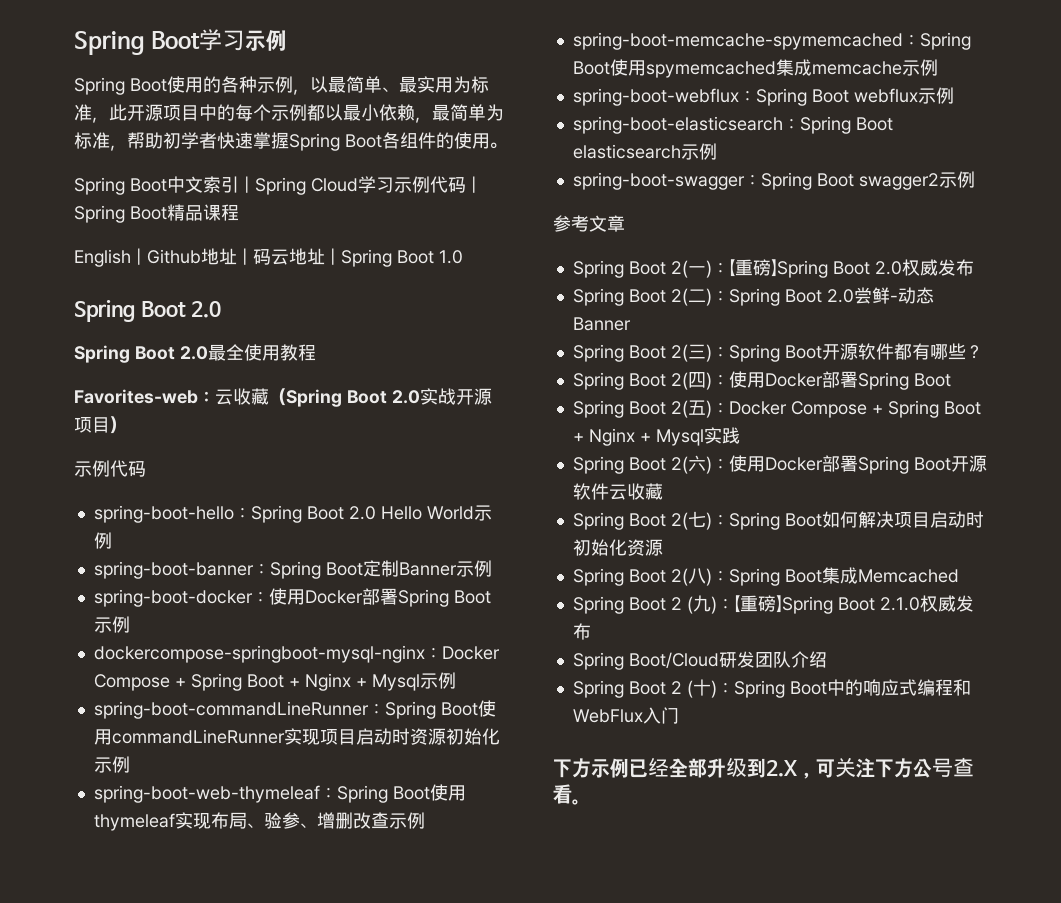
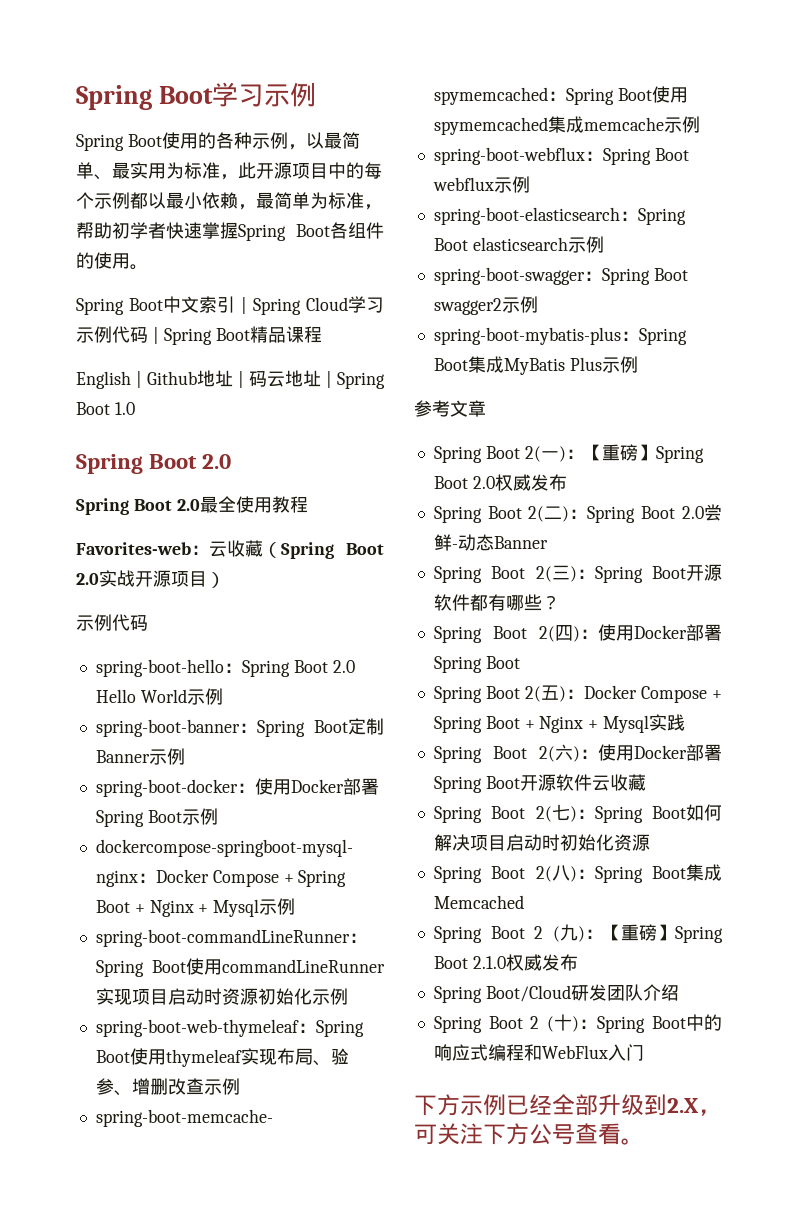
+ spring-boot-mybatis-plus：Spring Boot集成MyBatis Plus示例

